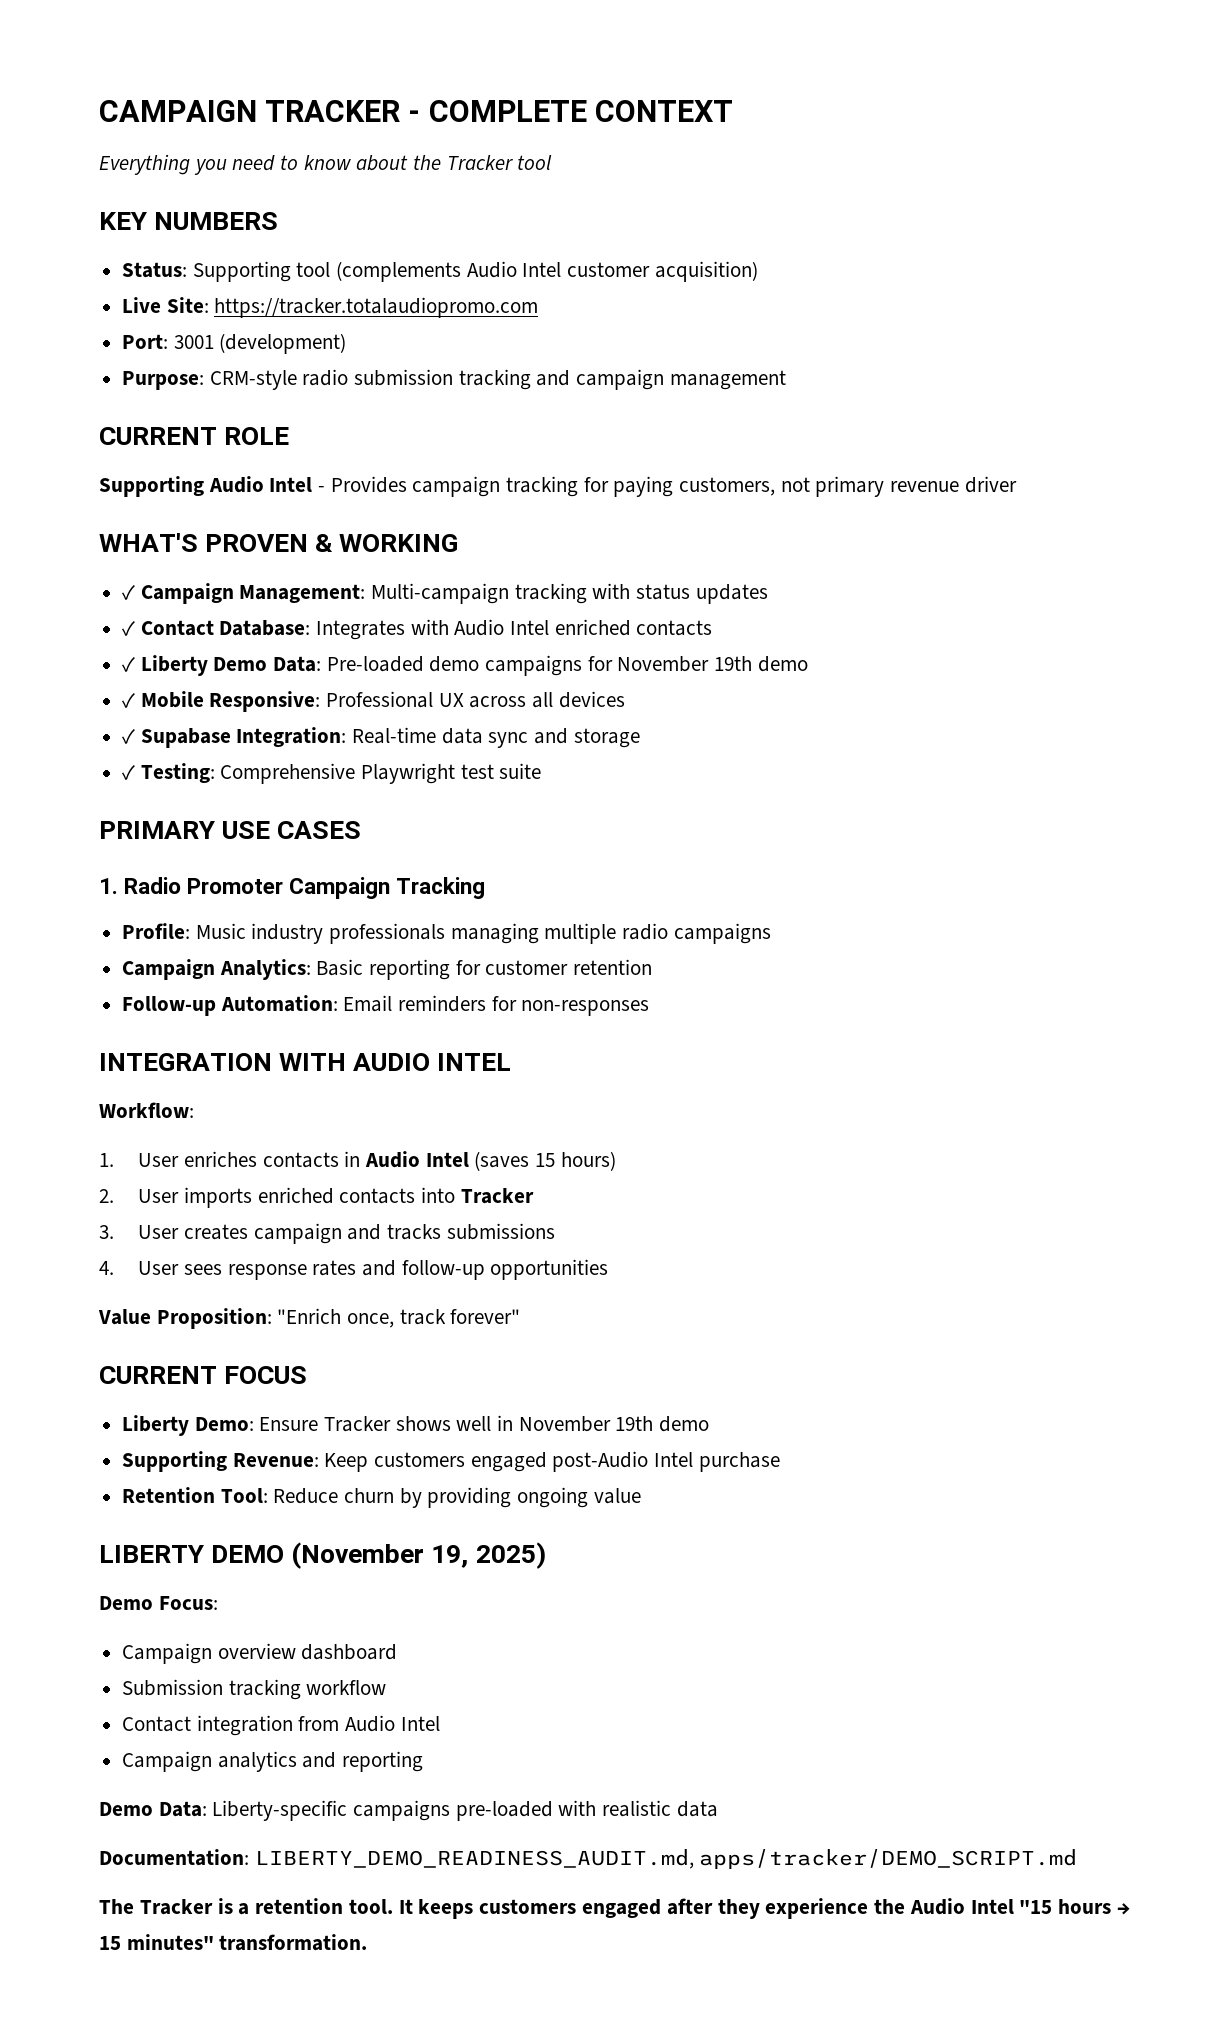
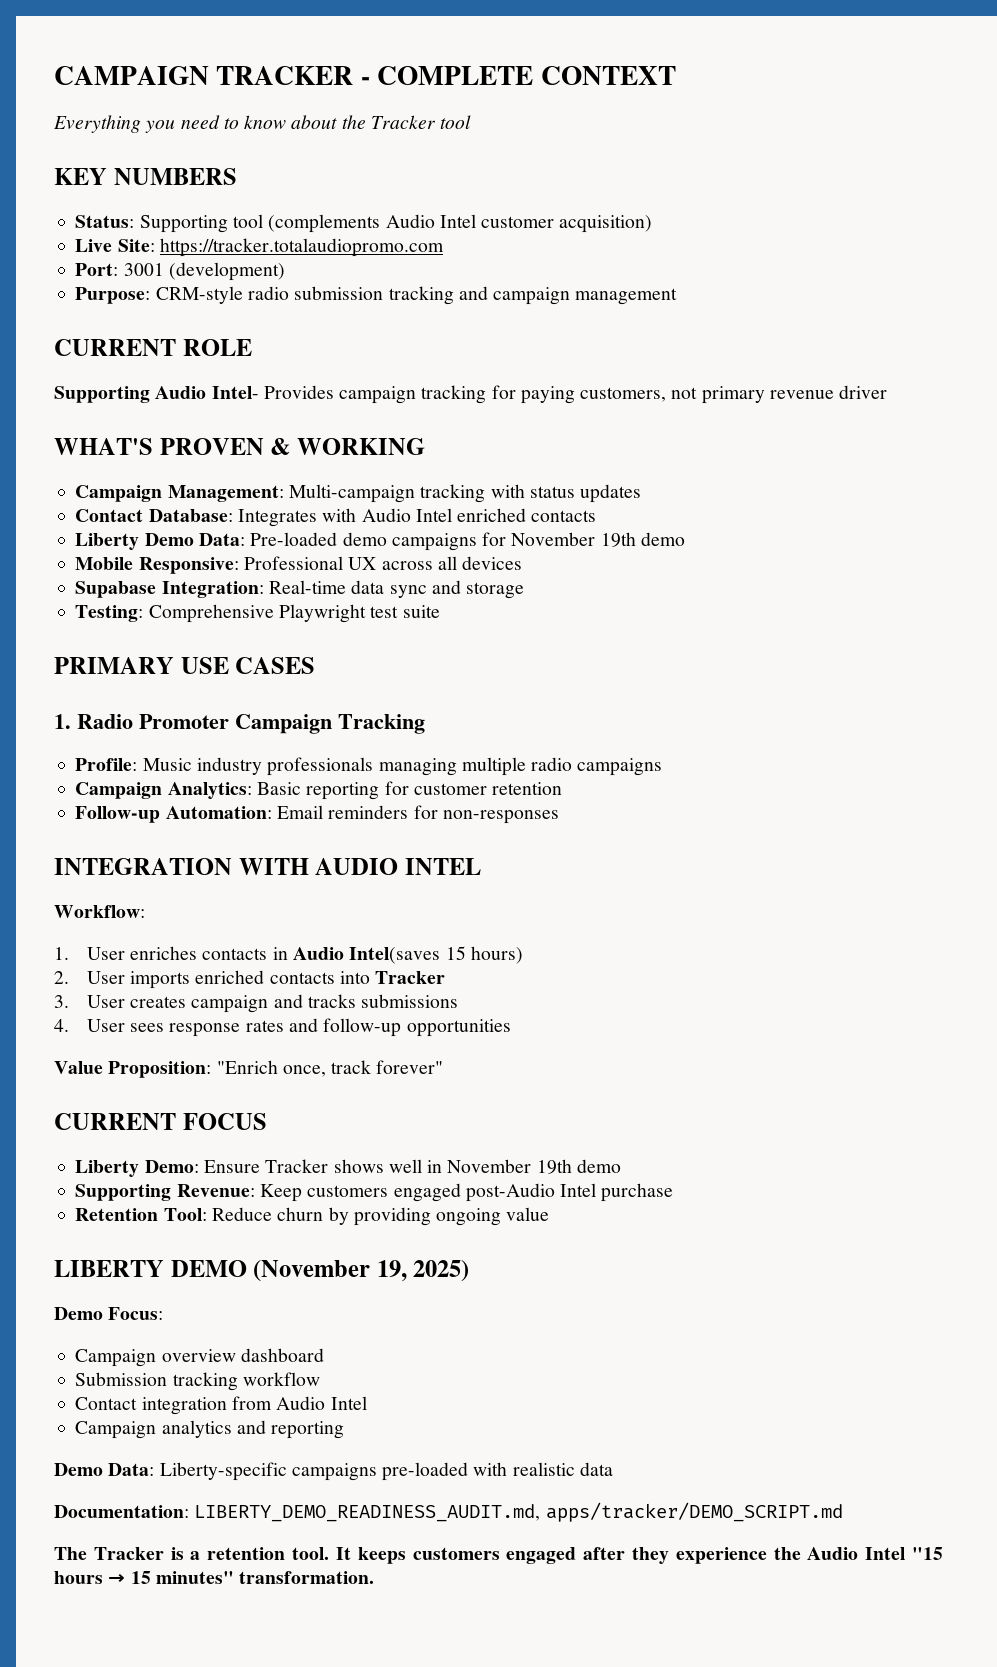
- Supporting Audio Intel - Provides campaign tracking for paying customers, not primary revenue driver
+ Supporting Audio Intel- Provides campaign tracking for paying customers, not primary revenue driver
- ✓ Campaign Management: Multi-campaign tracking with status updates
+ Campaign Management: Multi-campaign tracking with status updates
- ✓ Contact Database: Integrates with Audio Intel enriched contacts
+ Contact Database: Integrates with Audio Intel enriched contacts
- ✓ Liberty Demo Data: Pre-loaded demo campaigns for November 19th demo
+ Liberty Demo Data: Pre-loaded demo campaigns for November 19th demo
- ✓ Mobile Responsive: Professional UX across all devices
+ Mobile Responsive: Professional UX across all devices
- ✓ Supabase Integration: Real-time data sync and storage
+ Supabase Integration: Real-time data sync and storage
- ✓ Testing: Comprehensive Playwright test suite
+ Testing: Comprehensive Playwright test suite
- 1. User enriches contacts in Audio Intel (saves 15 hours)
+ 1. User enriches contacts in Audio Intel(saves 15 hours)

